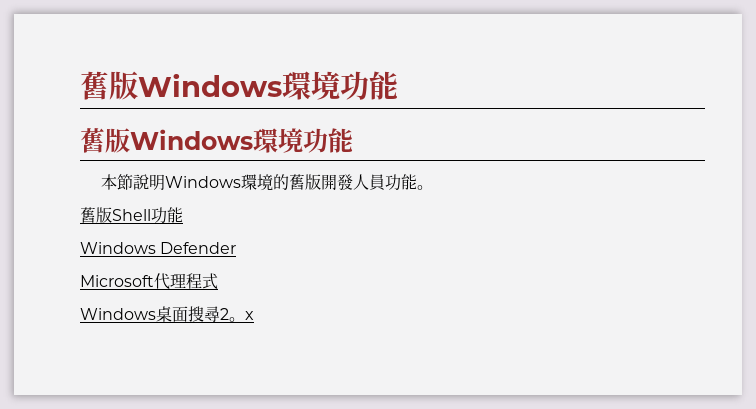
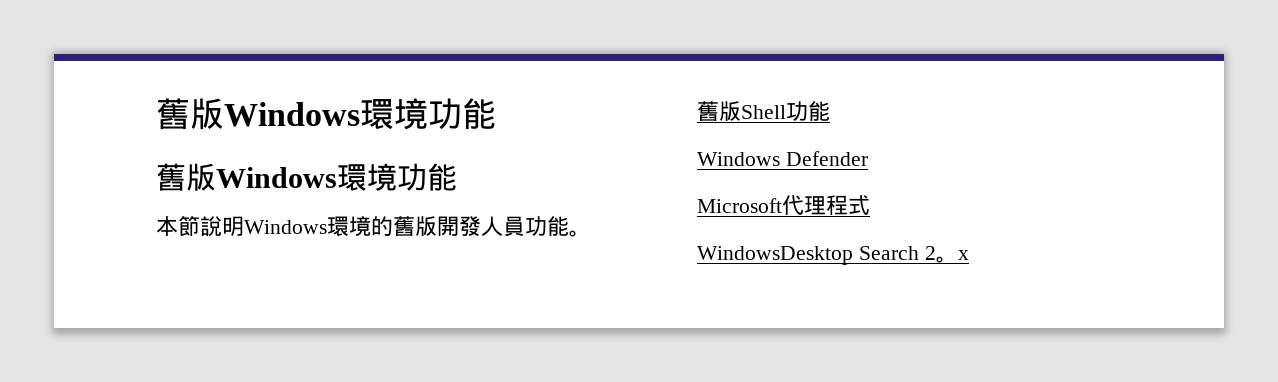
- Windows桌面搜尋2。x
+ WindowsDesktop Search 2。x

